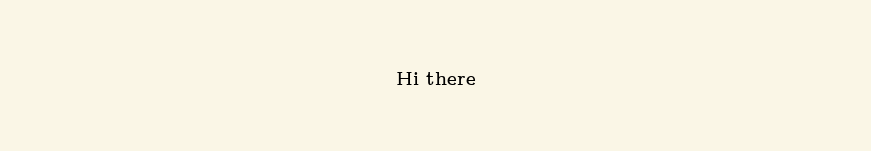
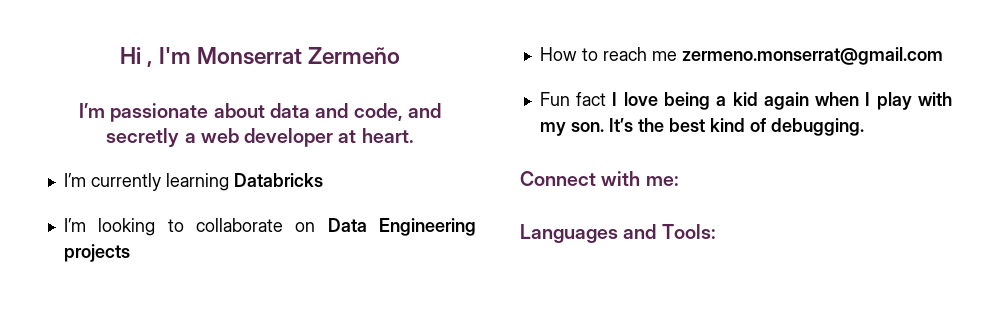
- Hi there
+ Hi , I'm Monserrat Zermeño
+ I’m passionate about data and code, and secretly a web developer at heart.
+ I’m currently learning Databricks
+ I’m looking to collaborate on Data Engineering projects
+ How to reach me zermeno.monserrat@gmail.com
+ Fun fact I love being a kid again when I play with my son. It’s the best kind of debugging.
+ Connect with me:
+ Languages and Tools:

